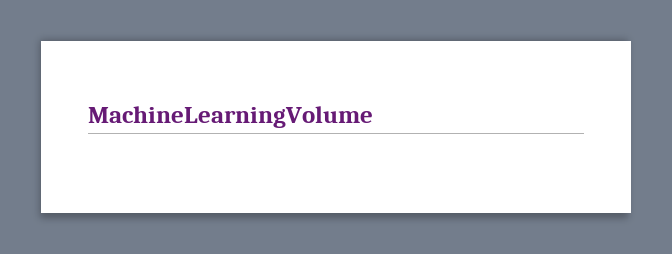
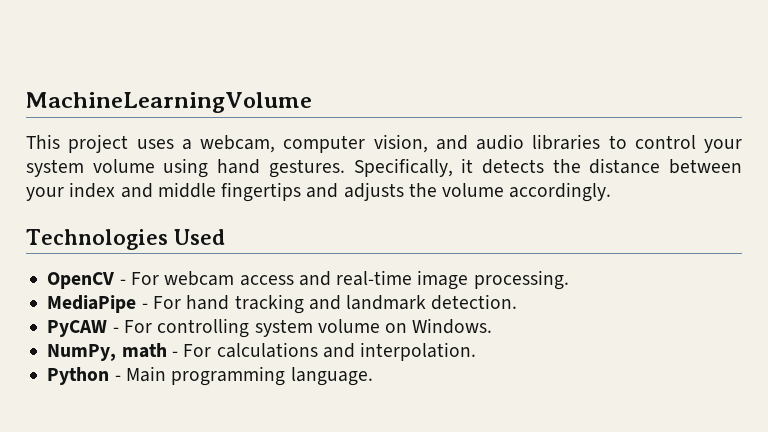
+ This project uses a webcam, computer vision, and audio libraries to control your system volume using hand gestures. Specifically, it detects the distance between your index and middle fingertips and adjusts the volume accordingly.
+ Technologies Used
+ OpenCV - For webcam access and real-time image processing.
+ MediaPipe - For hand tracking and landmark detection.
+ PyCAW - For controlling system volume on Windows.
+ NumPy, math - For calculations and interpolation.
+ Python - Main programming language.

